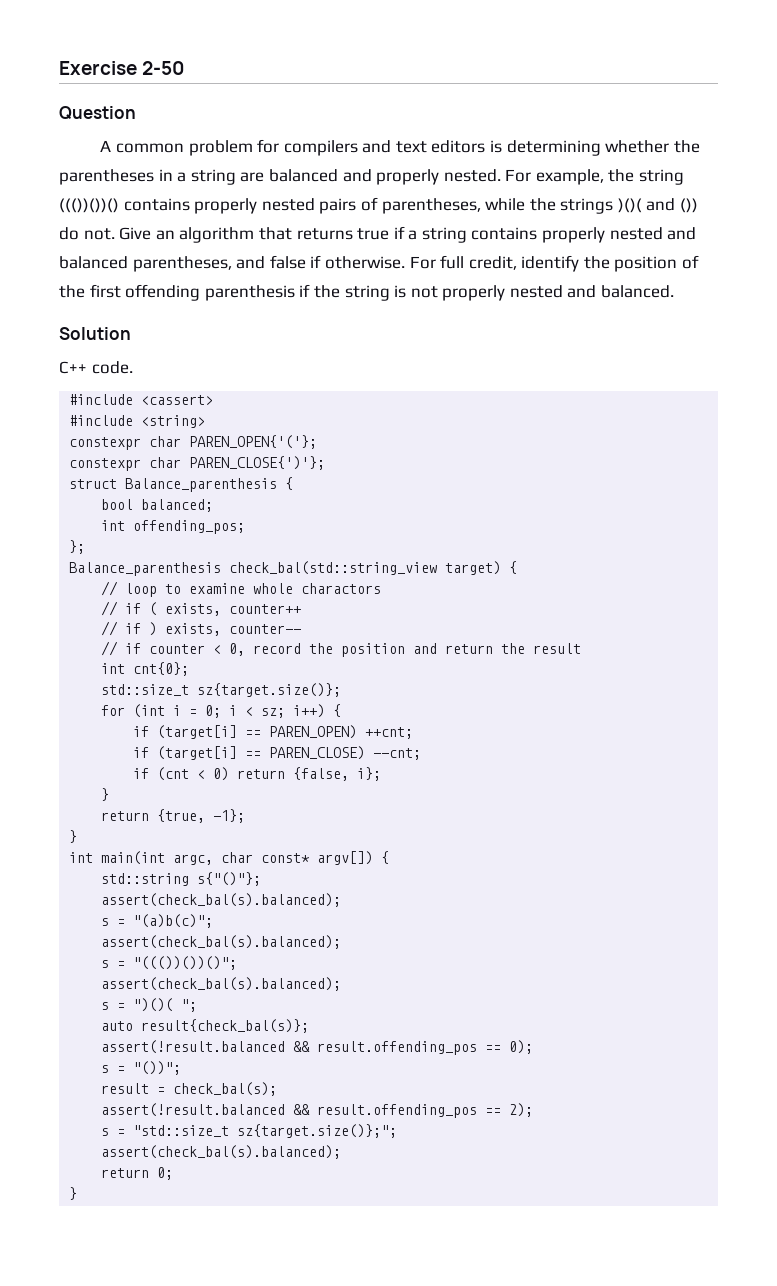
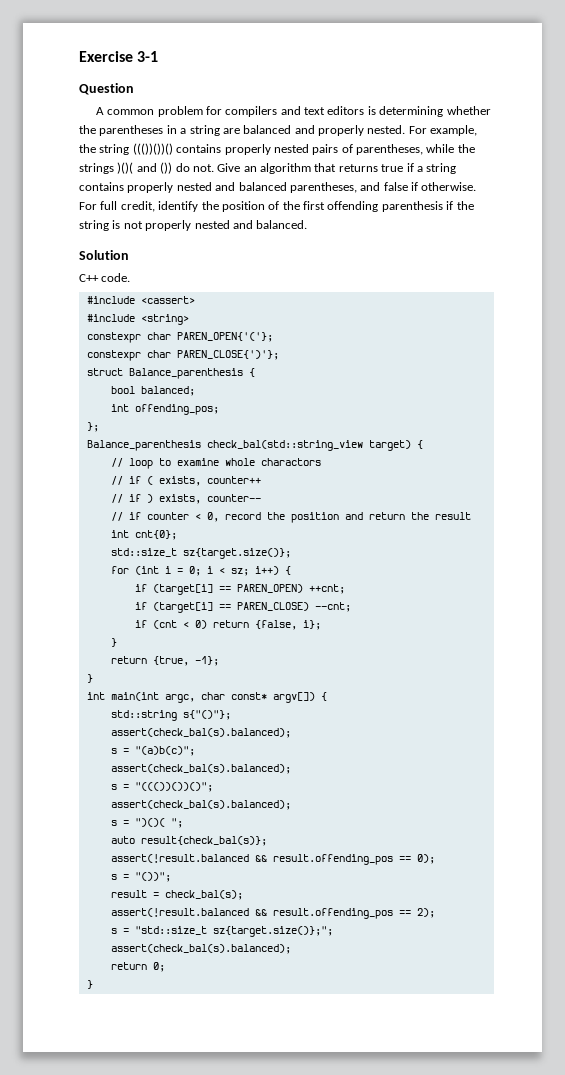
- Exercise 2-50
+ Exercise 3-1

